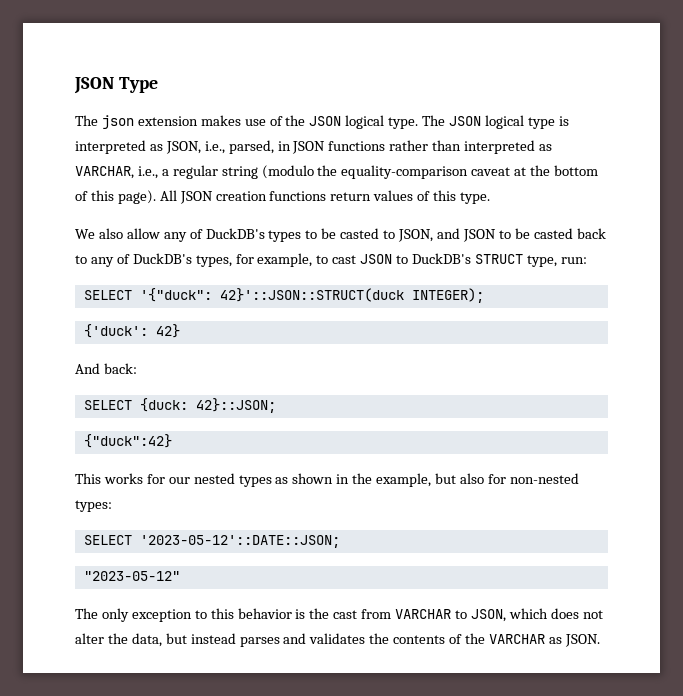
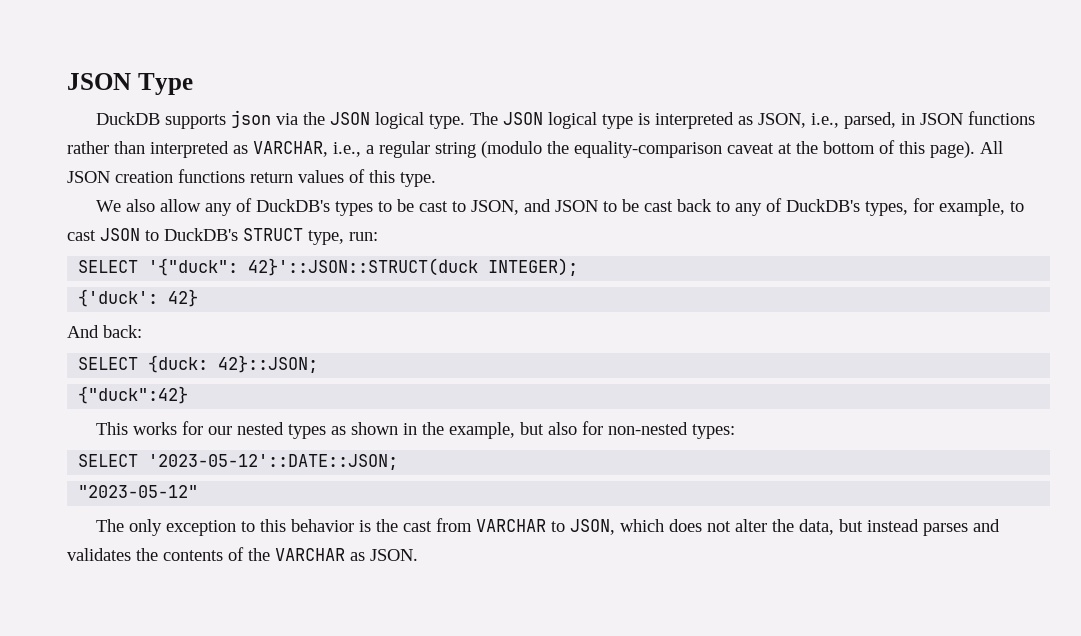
- The json extension makes use of the JSON logical type.
+ DuckDB supports json via the JSON logical type.
- We also allow any of DuckDB's types to be casted to JSON, and JSON to be casted back to any of DuckDB's types, for example, to cast JSON to DuckDB's STRUCT type, run:
+ We also allow any of DuckDB's types to be cast to JSON, and JSON to be cast back to any of DuckDB's types, for example, to cast JSON to DuckDB's STRUCT type, run:

